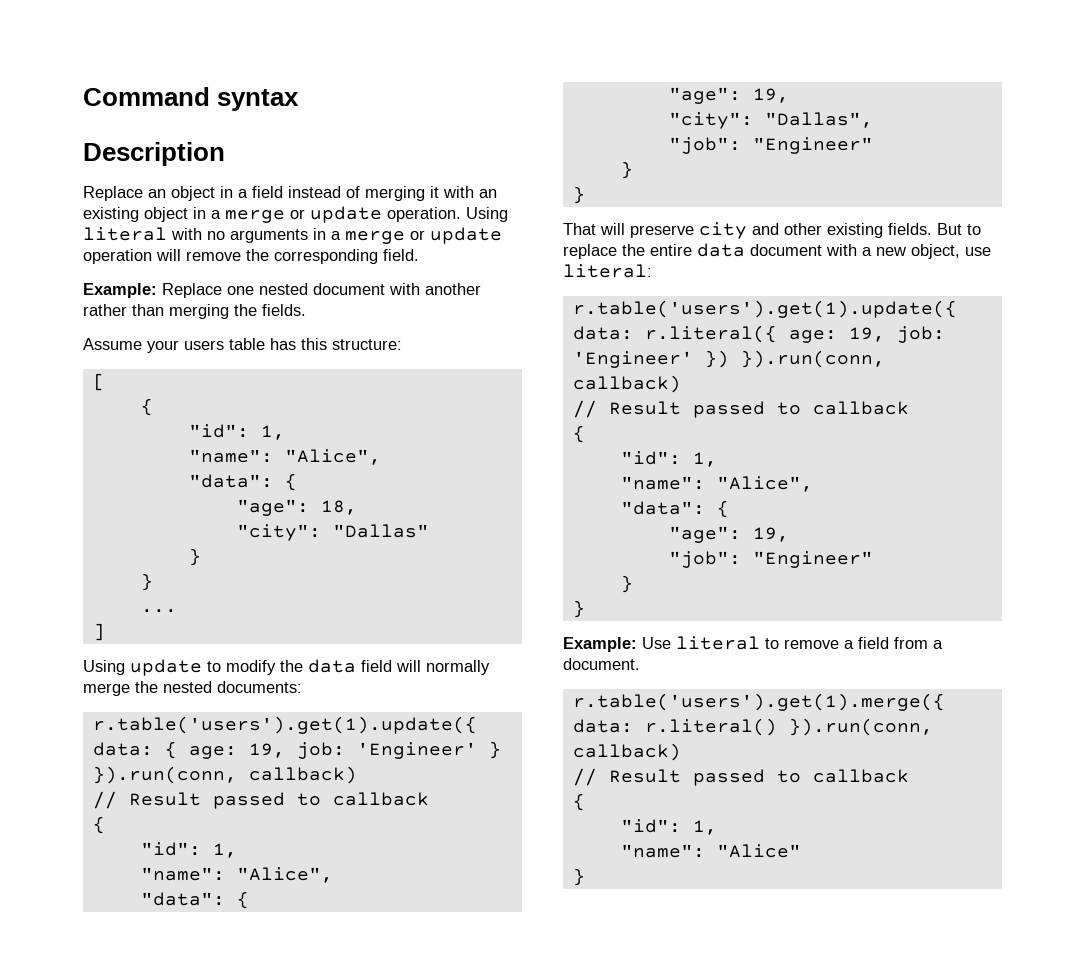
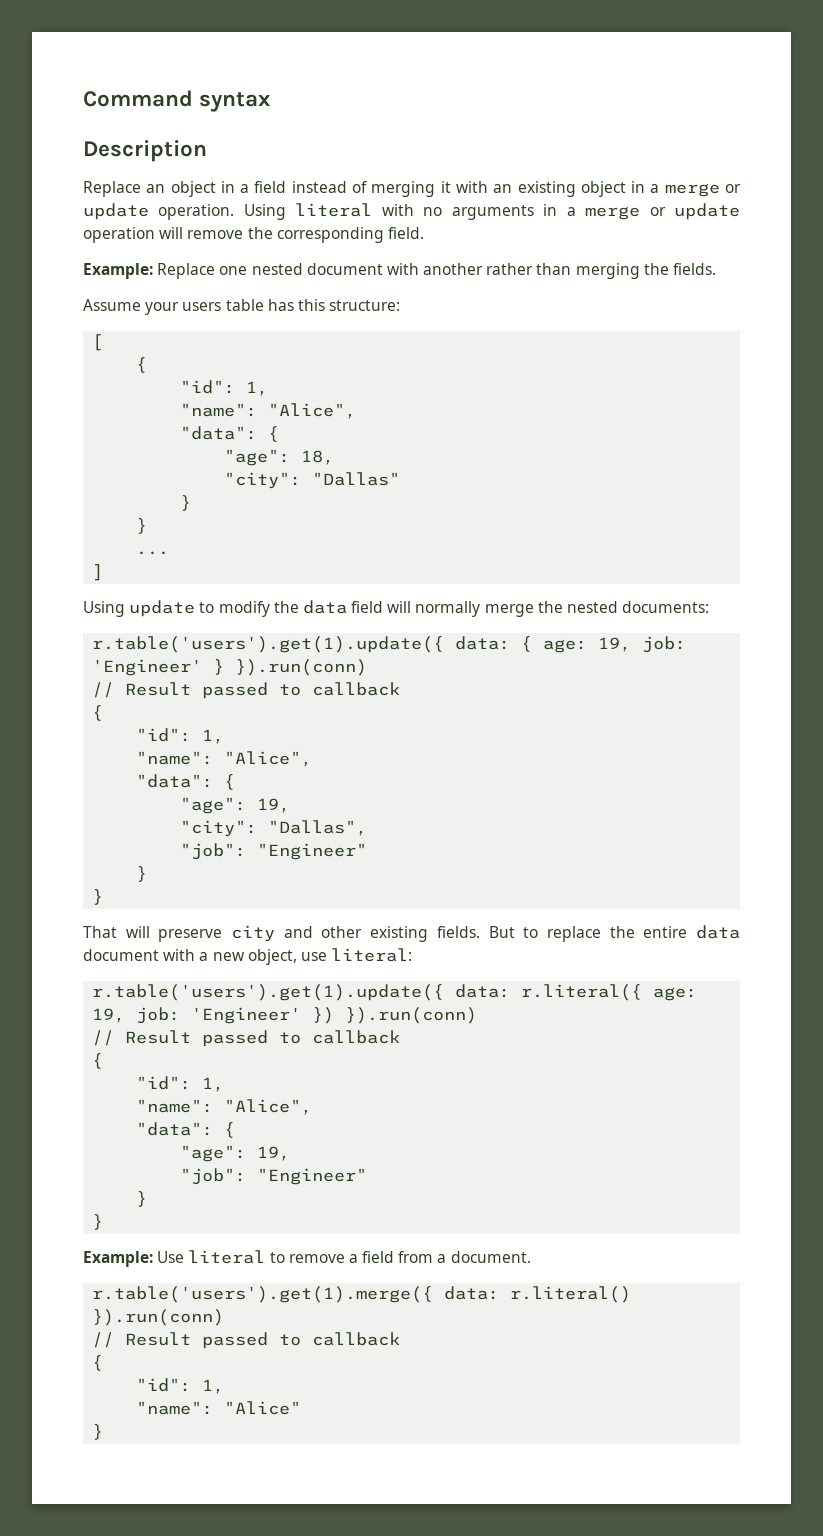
- r.table('users').get(1).update({ data: { age: 19, job: 'Engineer' } }).run(conn, callback)
+ r.table('users').get(1).update({ data: { age: 19, job: 'Engineer' } }).run(conn)
- r.table('users').get(1).update({ data: r.literal({ age: 19, job: 'Engineer' }) }).run(conn, callback)
+ r.table('users').get(1).update({ data: r.literal({ age: 19, job: 'Engineer' }) }).run(conn)
- r.table('users').get(1).merge({ data: r.literal() }).run(conn, callback)
+ r.table('users').get(1).merge({ data: r.literal() }).run(conn)

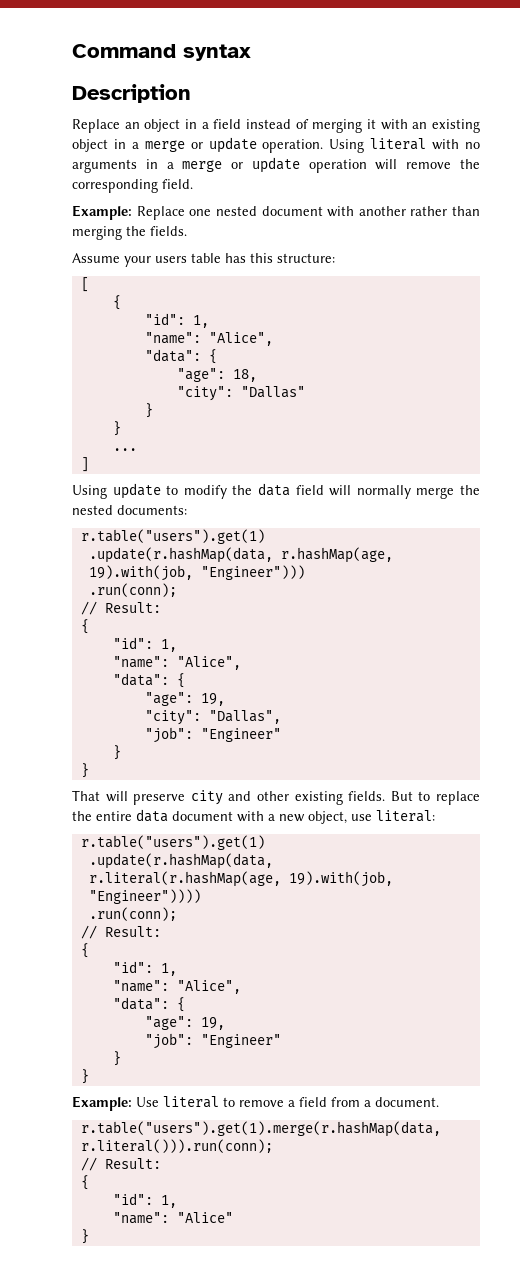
  Using update to modify the data field will normally merge the nested documents:
- r.table('users').get(1).update({ data: { age: 19, job: 'Engineer' } }).run(conn)
- // Result passed to callback
+ r.table("users").get(1)
+ .update(r.hashMap(data, r.hashMap(age, 19).with(job, "Engineer")))
+ .run(conn);
+ // Result:
  But to replace the entire data document with a new object, use literal:
- r.table('users').get(1).update({ data: r.literal({ age: 19, job: 'Engineer' }) }).run(conn)
- // Result passed to callback
+ r.table("users").get(1)
+ .update(r.hashMap(data, r.literal(r.hashMap(age, 19).with(job, "Engineer"))))
+ .run(conn);
+ // Result:
- r.table('users').get(1).merge({ data: r.literal() }).run(conn)
- // Result passed to callback
+ r.table("users").get(1).merge(r.hashMap(data, r.literal())).run(conn);
+ // Result:

